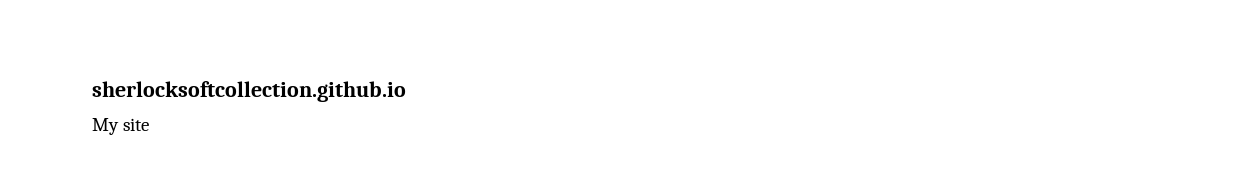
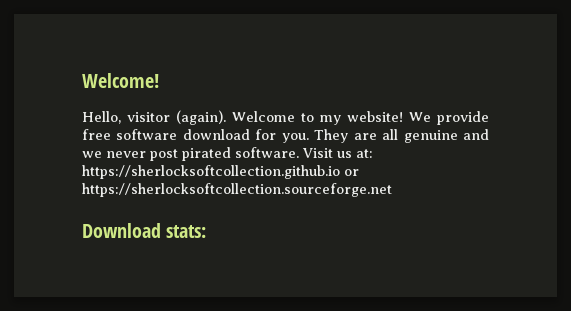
- sherlocksoftcollection.github.io
- My site
+ Welcome!
+ Hello, visitor (again). Welcome to my website! We provide free software download for you. They are all genuine and we never post pirated software. Visit us at: https://sherlocksoftcollection.github.io or https://sherlocksoftcollection.sourceforge.net
+ Download stats:

